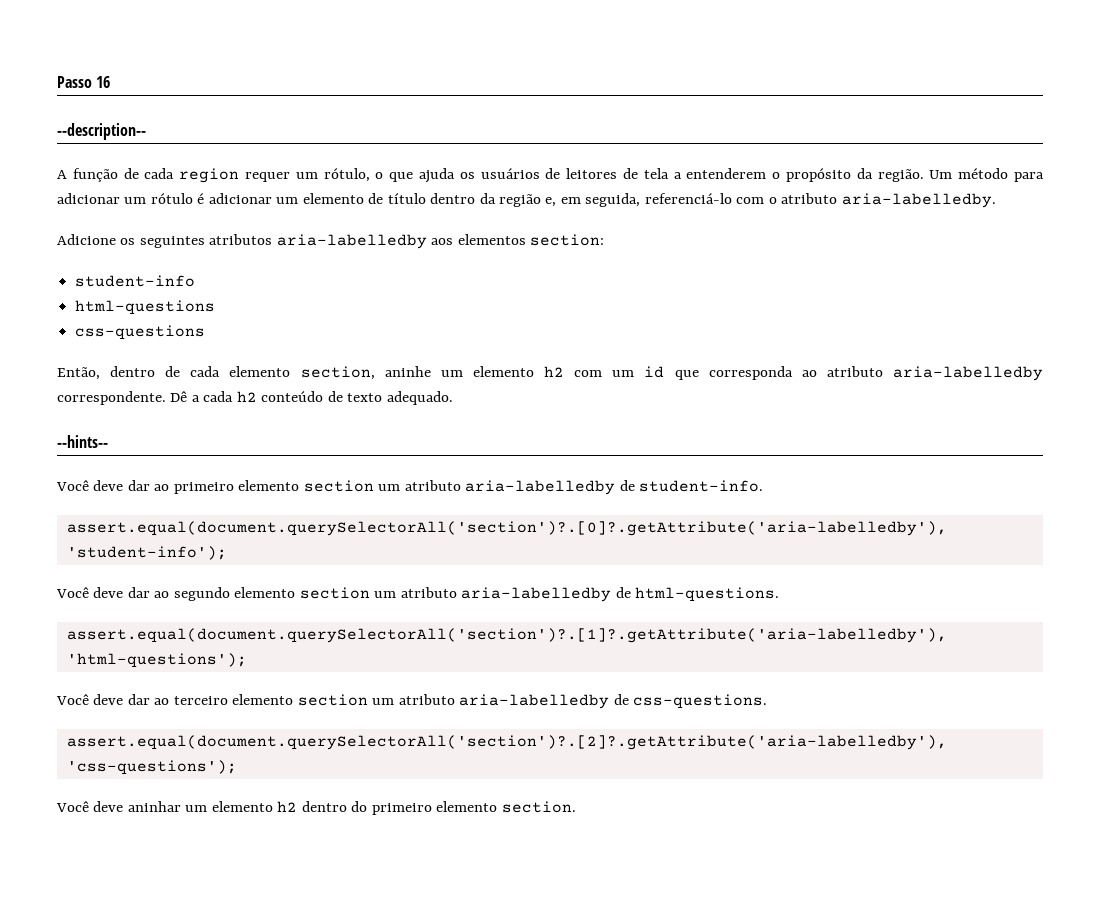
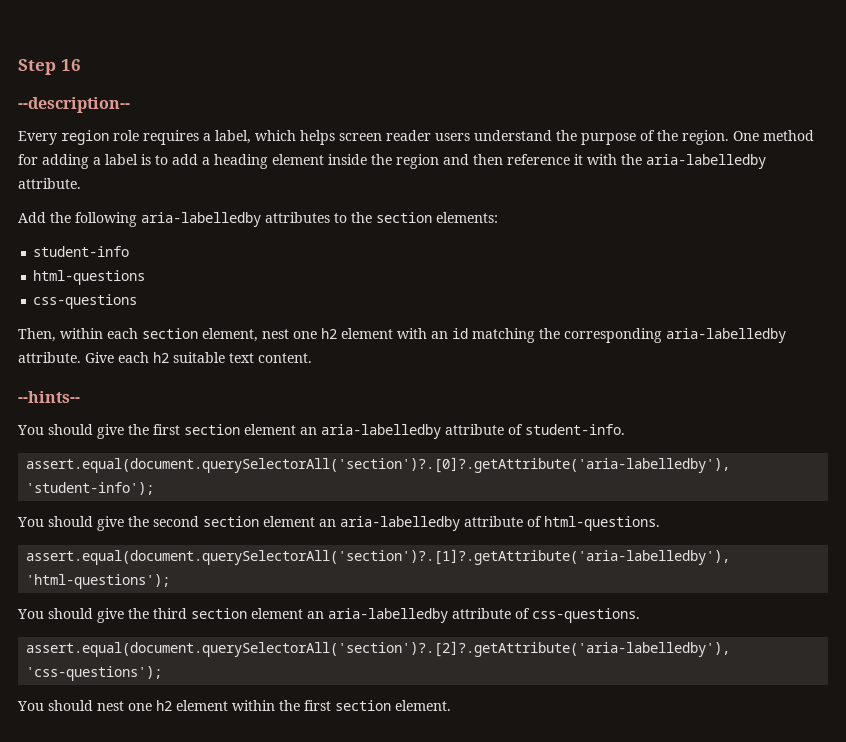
- Passo 16
+ Step 16
- A função de cada region requer um rótulo, o que ajuda os usuários de leitores de tela a entenderem o propósito da região. Um método para adicionar um rótulo é adicionar um elemento de título dentro da região e, em seguida, referenciá-lo com o atributo aria-labelledby.
- Adicione os seguintes atributos aria-labelledby aos elementos section:
+ Every region role requires a label, which helps screen reader users understand the purpose of the region. One method for adding a label is to add a heading element inside the region and then reference it with the aria-labelledby attribute.
+ Add the following aria-labelledby attributes to the section elements:
  student-info
  html-questions
  css-questions
- Então, dentro de cada elemento section, aninhe um elemento h2 com um id que corresponda ao atributo aria-labelledby correspondente. Dê a cada h2 conteúdo de texto adequado.
+ Then, within each section element, nest one h2 element with an id matching the corresponding aria-labelledby attribute. Give each h2 suitable text content.
  --hints--
- Você deve dar ao primeiro elemento section um atributo aria-labelledby de student-info.
+ You should give the first section element an aria-labelledby attribute of student-info.
  assert.equal(document.querySelectorAll('section')?.[0]?.getAttribute('aria-labelledby'), 'student-info');
- Você deve dar ao segundo elemento section um atributo aria-labelledby de html-questions.
+ You should give the second section element an aria-labelledby attribute of html-questions.
  assert.equal(document.querySelectorAll('section')?.[1]?.getAttribute('aria-labelledby'), 'html-questions');
- Você deve dar ao terceiro elemento section um atributo aria-labelledby de css-questions.
+ You should give the third section element an aria-labelledby attribute of css-questions.
  assert.equal(document.querySelectorAll('section')?.[2]?.getAttribute('aria-labelledby'), 'css-questions');
- Você deve aninhar um elemento h2 dentro do primeiro elemento section.
+ You should nest one h2 element within the first section element.

